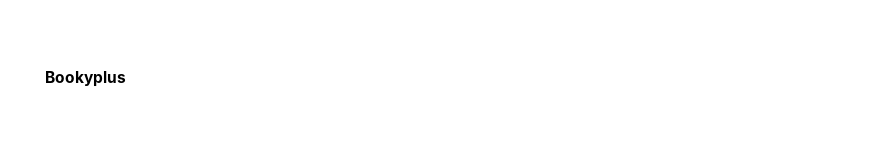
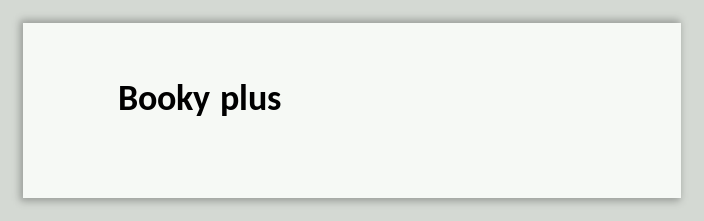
- Bookyplus
+ Booky plus

